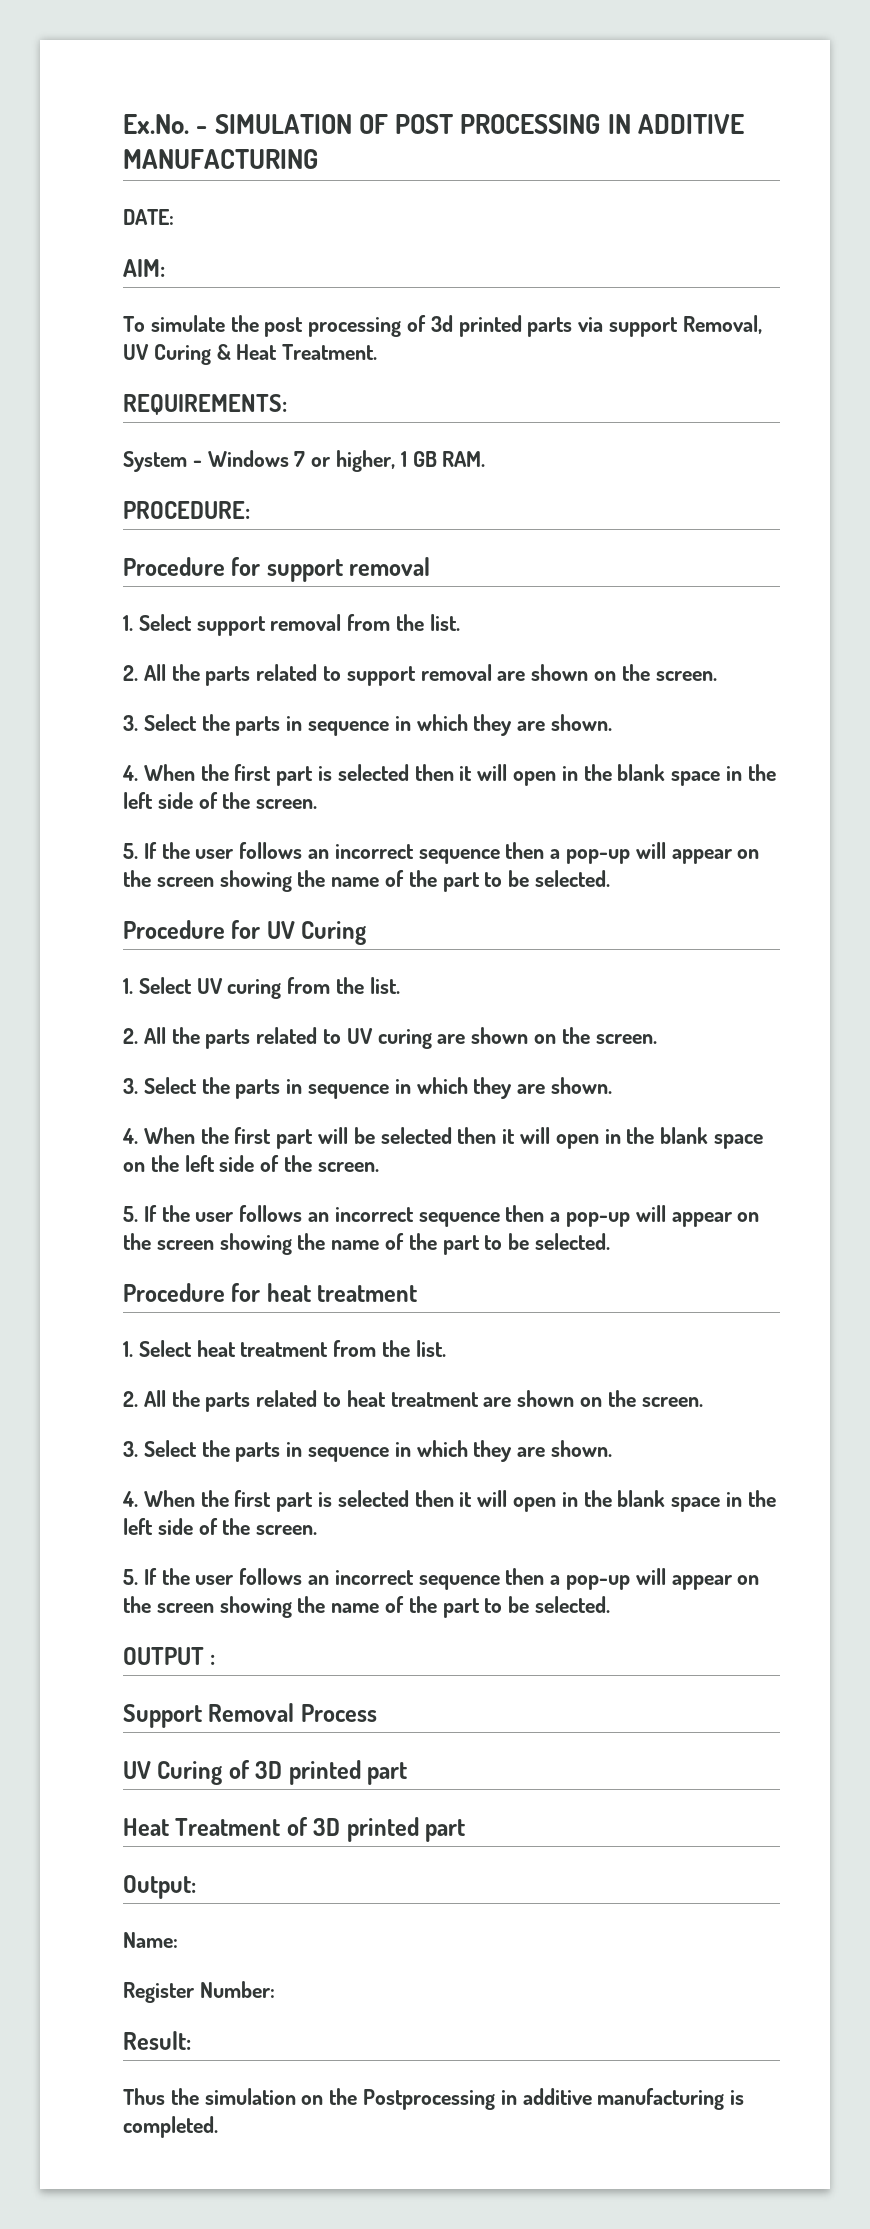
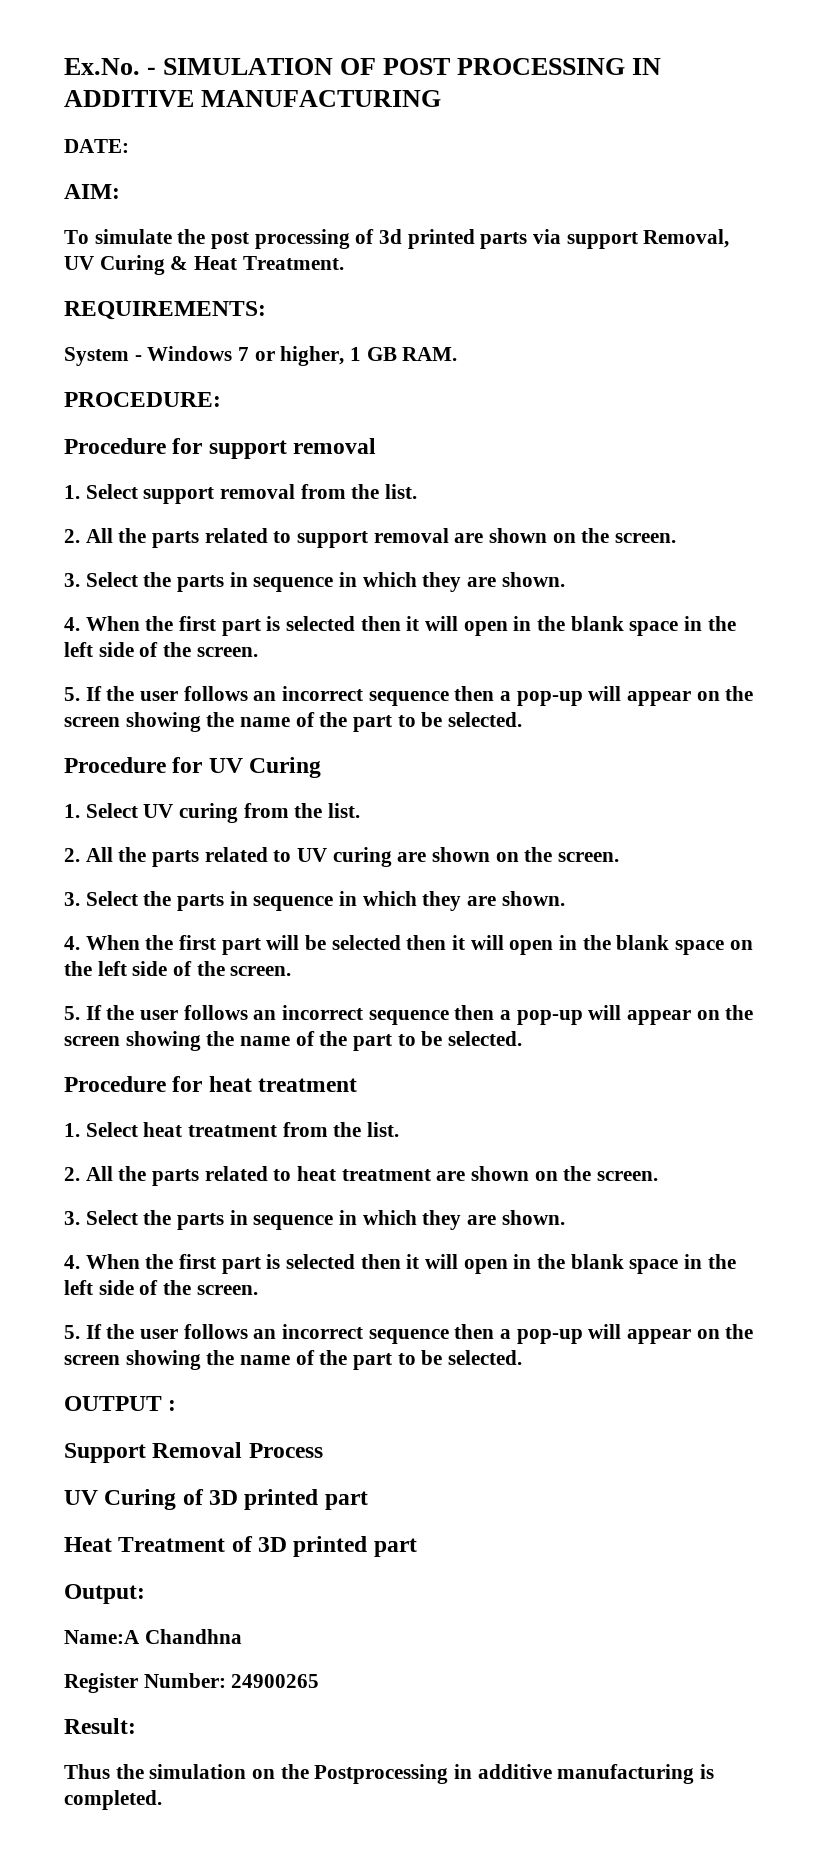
- Name:
+ Name:A Chandhna
- Register Number:
+ Register Number: 24900265

